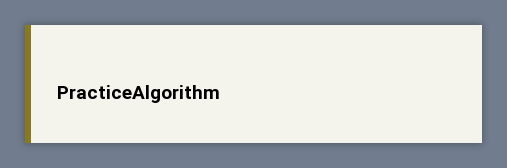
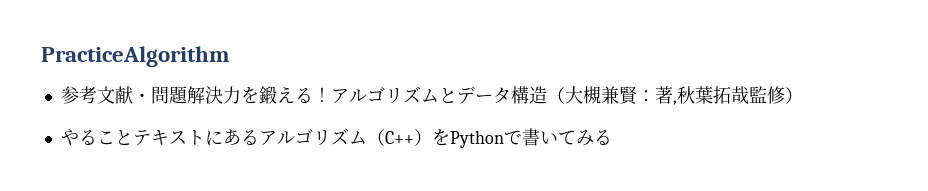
+ 参考文献・問題解決力を鍛える！アルゴリズムとデータ構造（大槻兼賢：著,秋葉拓哉監修）
+ やることテキストにあるアルゴリズム（C++）をPythonで書いてみる

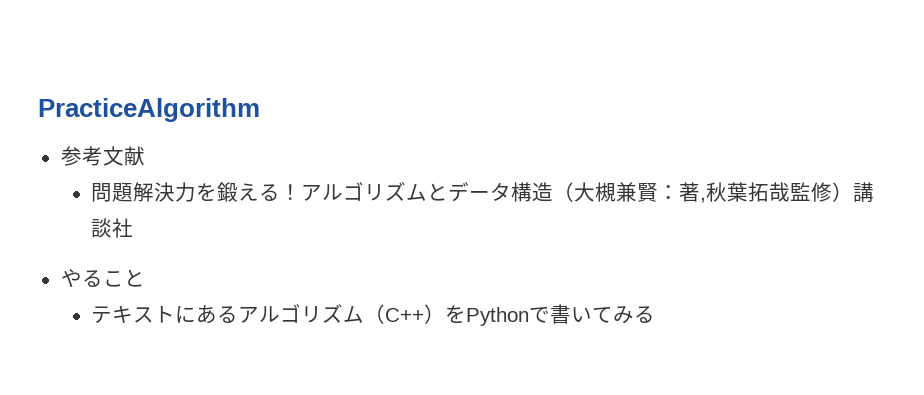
- 参考文献・問題解決力を鍛える！
+ 参考文献
+ 問題解決力を鍛える！
- アルゴリズムとデータ構造（大槻兼賢：著,秋葉拓哉監修）
+ アルゴリズムとデータ構造（大槻兼賢：著,秋葉拓哉監修）講談社
- やることテキストにあるアルゴリズム（C++）をPythonで書いてみる
+ やること
+ テキストにあるアルゴリズム（C++）をPythonで書いてみる

